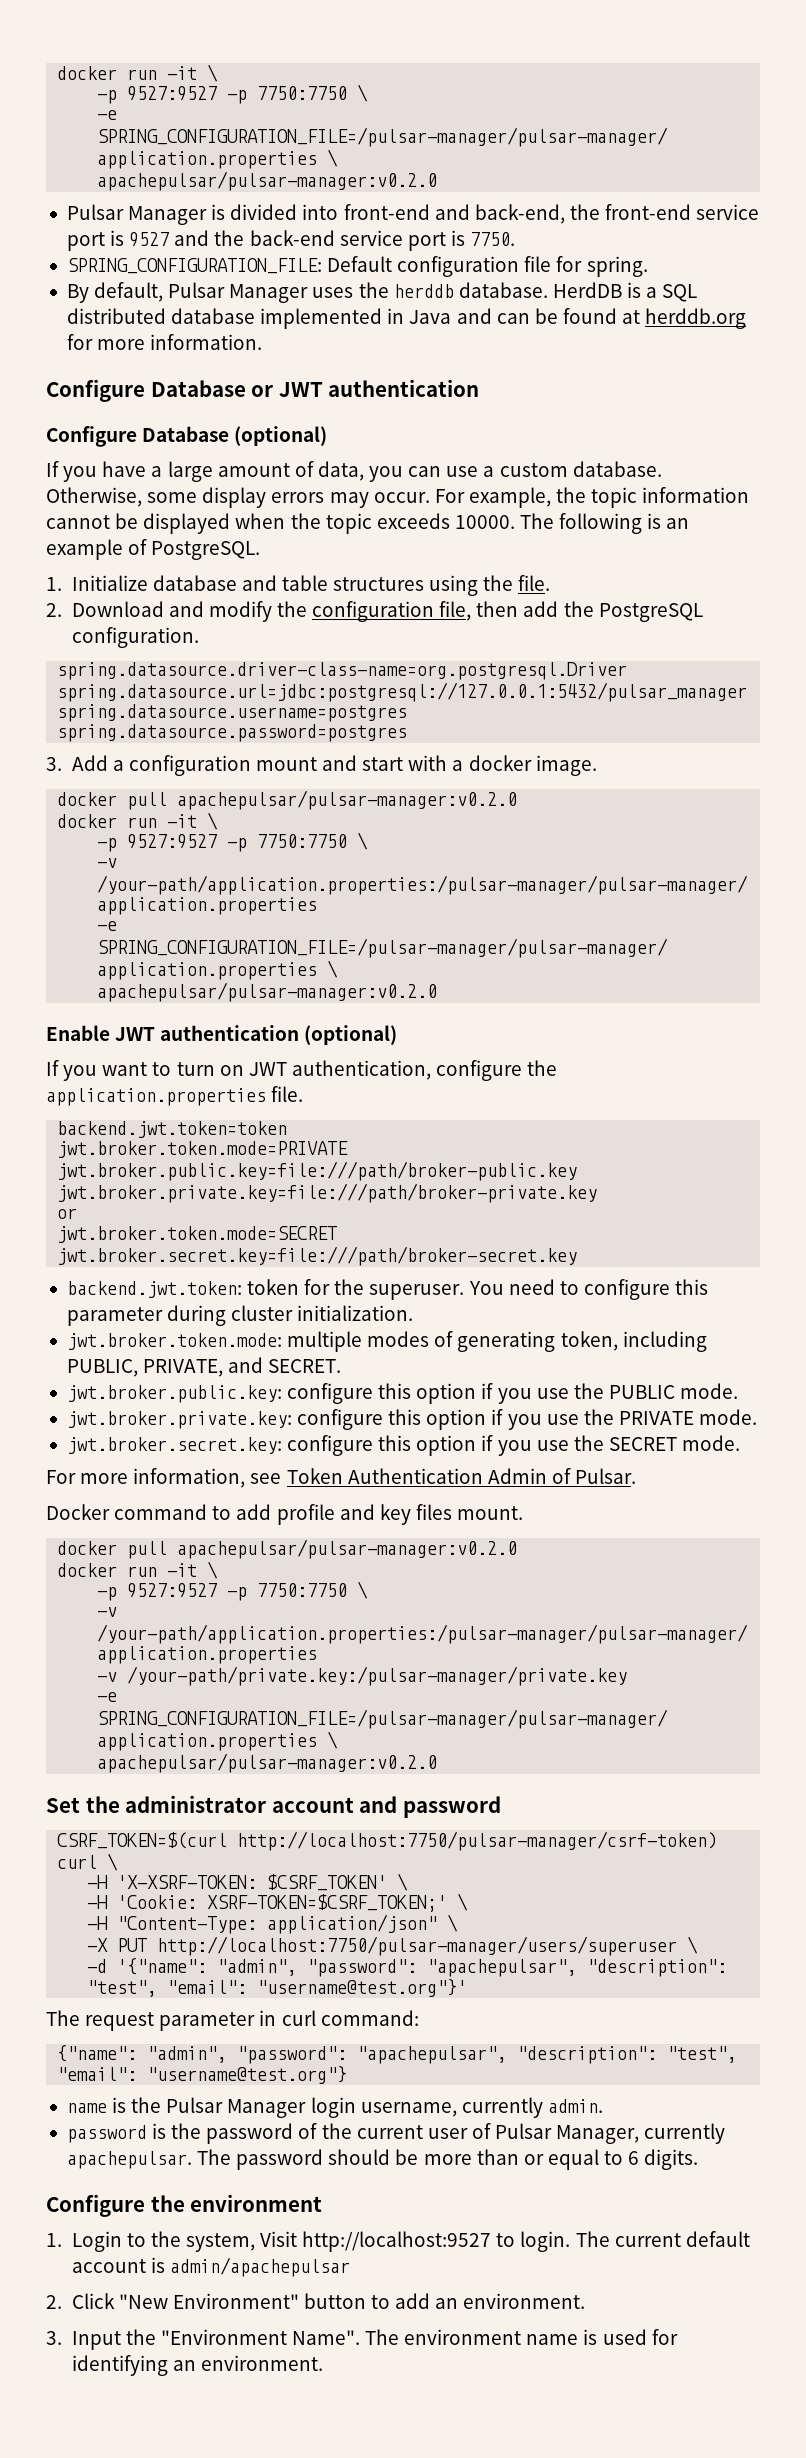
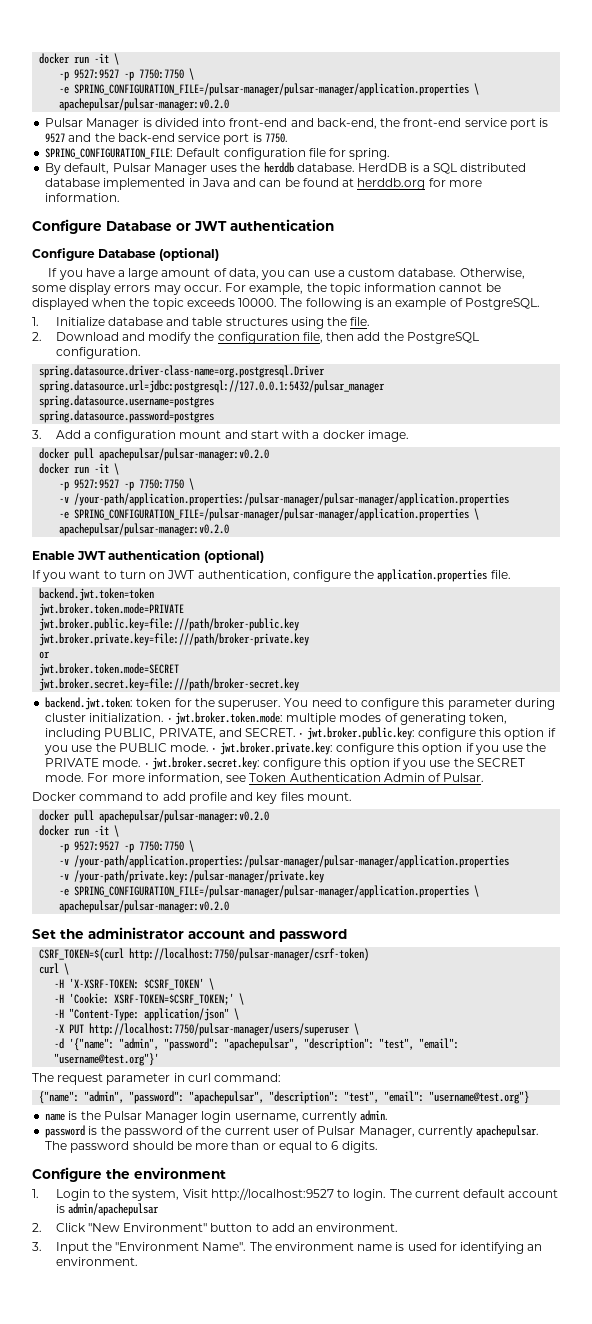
- You need to configure this parameter during cluster initialization.
- jwt.broker.token.mode: multiple modes of generating token, including PUBLIC, PRIVATE, and SECRET.
- jwt.broker.public.key: configure this option if you use the PUBLIC mode.
- jwt.broker.private.key: configure this option if you use the PRIVATE mode.
- jwt.broker.secret.key: configure this option if you use the SECRET mode.
- For more information, see Token Authentication Admin of Pulsar.
+ You need to configure this parameter during cluster initialization. • jwt.broker.token.mode: multiple modes of generating token, including PUBLIC, PRIVATE, and SECRET. • jwt.broker.public.key: configure this option if you use the PUBLIC mode. • jwt.broker.private.key: configure this option if you use the PRIVATE mode. • jwt.broker.secret.key: configure this option if you use the SECRET mode. For more information, see Token Authentication Admin of Pulsar.

